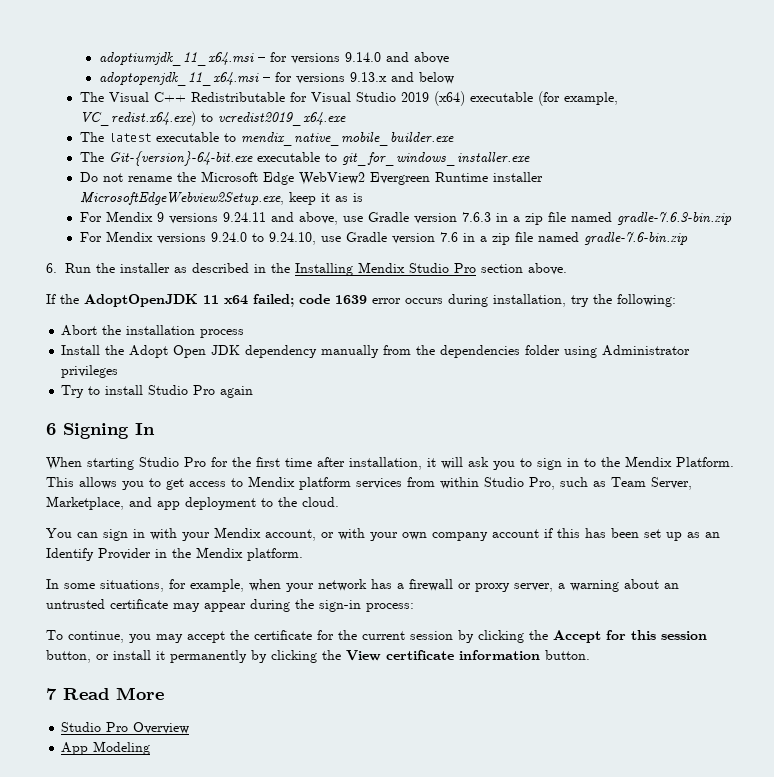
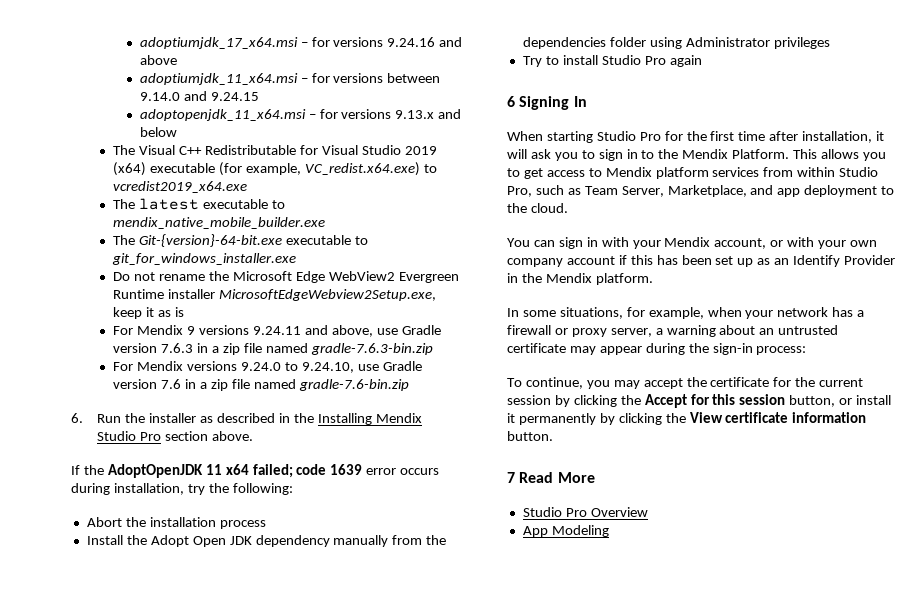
+ adoptiumjdk_17_x64.msi – for versions 9.24.16 and above
- adoptiumjdk_11_x64.msi – for versions 9.14.0 and above
+ adoptiumjdk_11_x64.msi – for versions between 9.14.0 and 9.24.15

